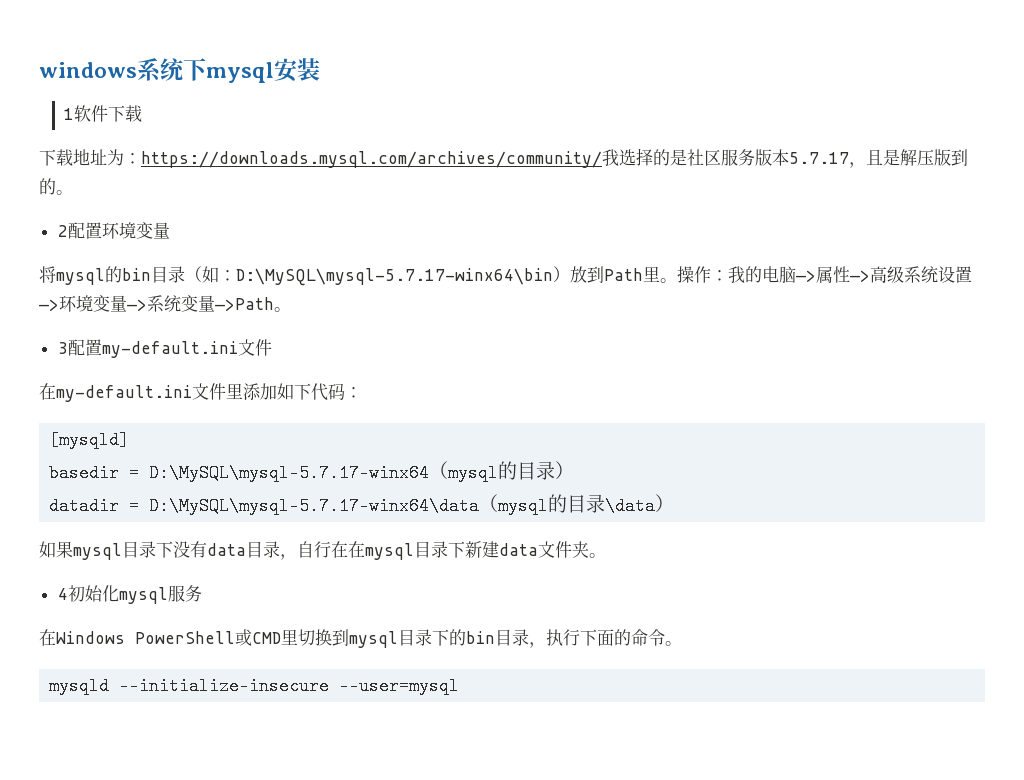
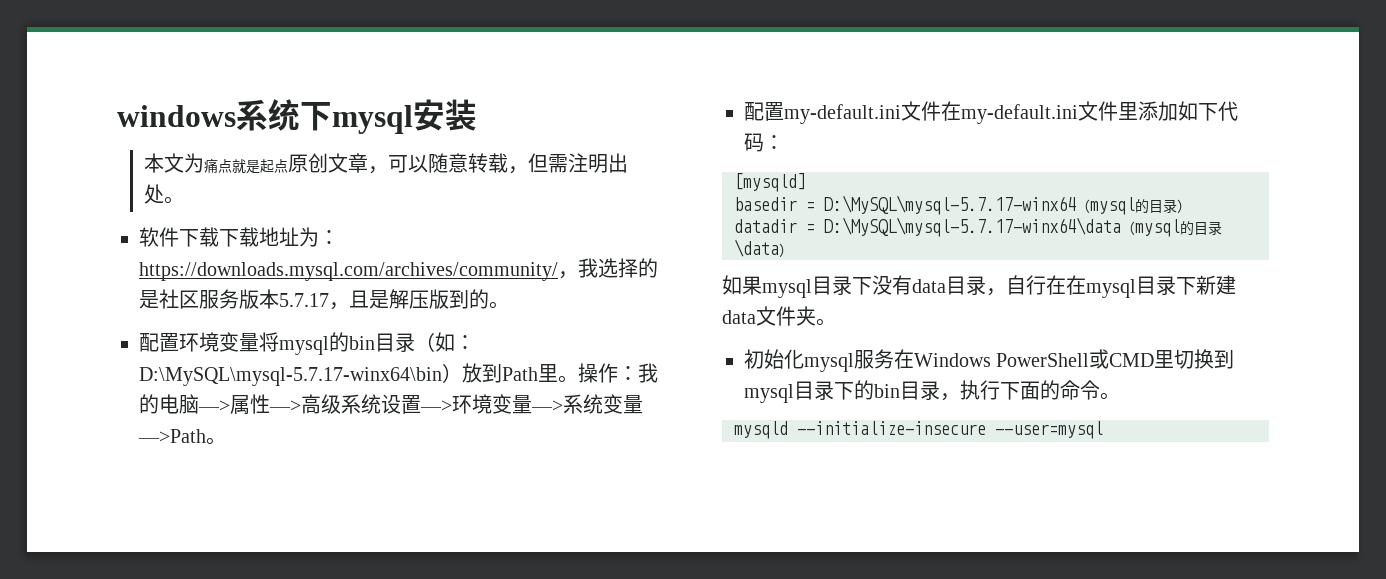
- 1软件下载
- 下载地址为：https://downloads.mysql.com/archives/community/我选择的是社区服务版本5.7.17，且是解压版到的。
+ 本文为痛点就是起点原创文章，可以随意转载，但需注明出处。
+ 软件下载下载地址为：https://downloads.mysql.com/archives/community/，我选择的是社区服务版本5.7.17，且是解压版到的。
- 2配置环境变量
- 将mysql的bin目录（如：D:\MySQL\mysql-5.7.17-winx64\bin）放到Path里。
+ 配置环境变量将mysql的bin目录（如：D:\MySQL\mysql-5.7.17-winx64\bin）放到Path里。
- 3配置my-default.ini文件
- 在my-default.ini文件里添加如下代码：
+ 配置my-default.ini文件在my-default.ini文件里添加如下代码：
- 4初始化mysql服务
- 在Windows PowerShell或CMD里切换到mysql目录下的bin目录，执行下面的命令。
+ 初始化mysql服务在Windows PowerShell或CMD里切换到mysql目录下的bin目录，执行下面的命令。

